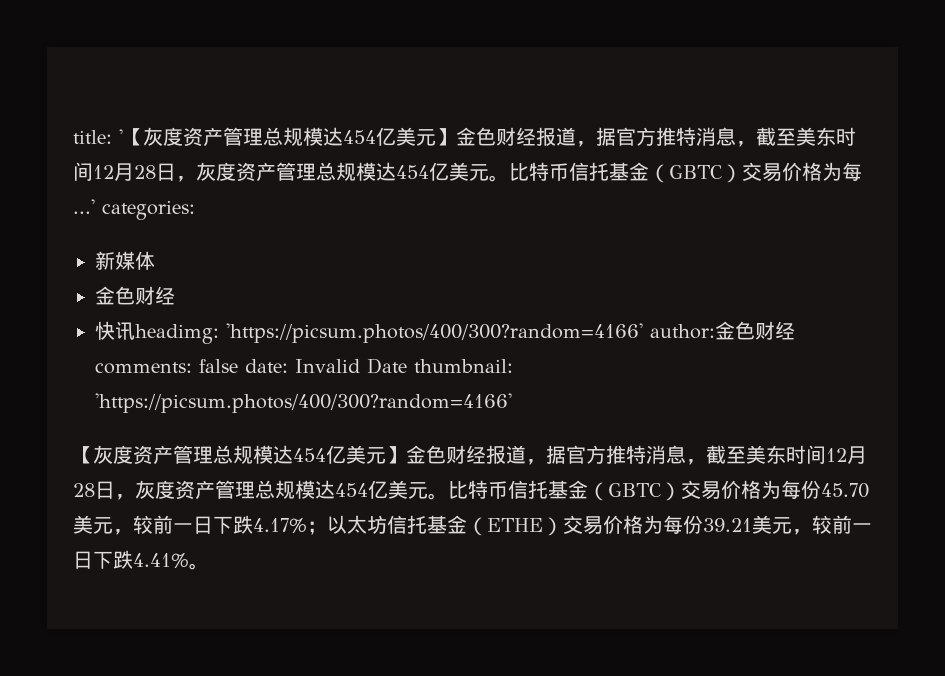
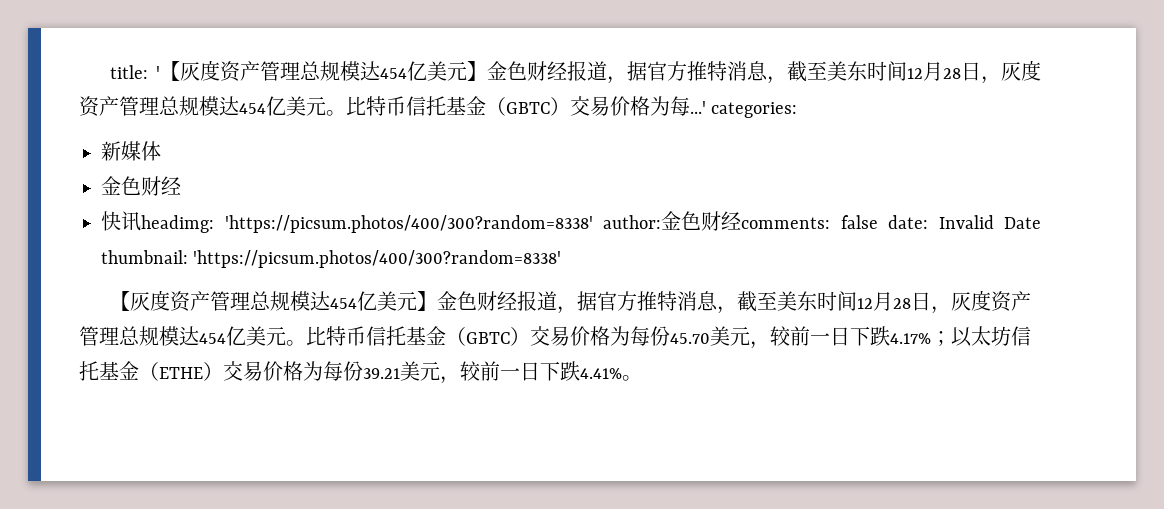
- 快讯headimg: 'https://picsum.photos/400/300?random=4166' author:金色财经comments: false date: Invalid Date thumbnail: 'https://picsum.photos/400/300?random=4166'
+ 快讯headimg: 'https://picsum.photos/400/300?random=8338' author:金色财经comments: false date: Invalid Date thumbnail: 'https://picsum.photos/400/300?random=8338'

